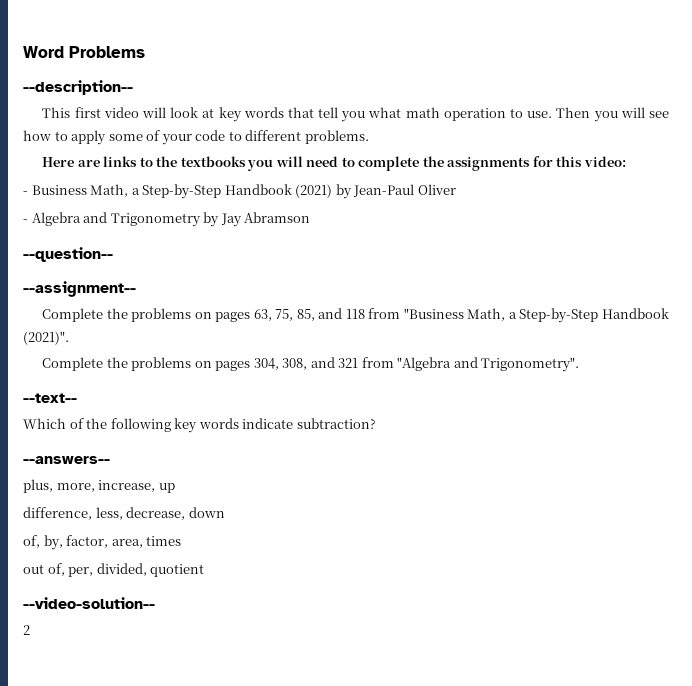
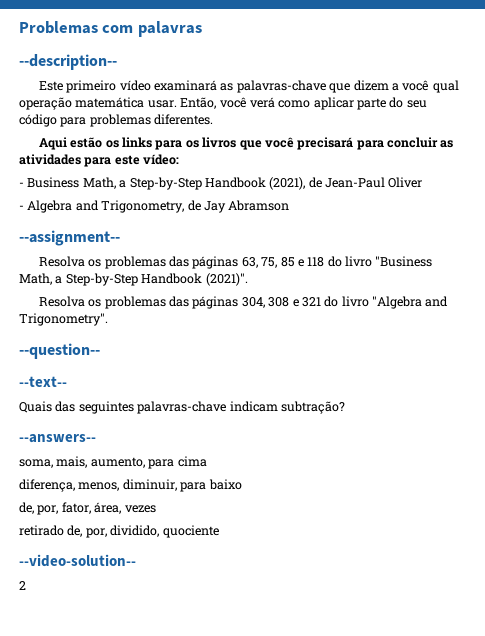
- Word Problems
+ Problemas com palavras
  --description--
- This first video will look at key words that tell you what math operation to use. Then you will see how to apply some of your code to different problems.
- Here are links to the textbooks you will need to complete the assignments for this video:
+ Este primeiro vídeo examinará as palavras-chave que dizem a você qual operação matemática usar. Então, você verá como aplicar parte do seu código para problemas diferentes.
+ Aqui estão os links para os livros que você precisará para concluir as atividades para este vídeo:
- - Business Math, a Step-by-Step Handbook (2021) by Jean-Paul Oliver
+ - Business Math, a Step-by-Step Handbook (2021), de Jean-Paul Oliver
- - Algebra and Trigonometry by Jay Abramson
+ - Algebra and Trigonometry, de Jay Abramson
- --question--
- Complete the problems on pages 63, 75, 85, and 118 from "Business Math, a Step-by-Step Handbook (2021)".
+ Resolva os problemas das páginas 63, 75, 85 e 118 do livro "Business Math, a Step-by-Step Handbook (2021)".
- Complete the problems on pages 304, 308, and 321 from "Algebra and Trigonometry".
+ Resolva os problemas das páginas 304, 308 e 321 do livro "Algebra and Trigonometry".
+ --question--
- Which of the following key words indicate subtraction?
+ Quais das seguintes palavras-chave indicam subtração?
  --answers--
- plus, more, increase, up
- difference, less, decrease, down
- of, by, factor, area, times
- out of, per, divided, quotient
+ soma, mais, aumento, para cima
+ diferença, menos, diminuir, para baixo
+ de, por, fator, área, vezes
+ retirado de, por, dividido, quociente

